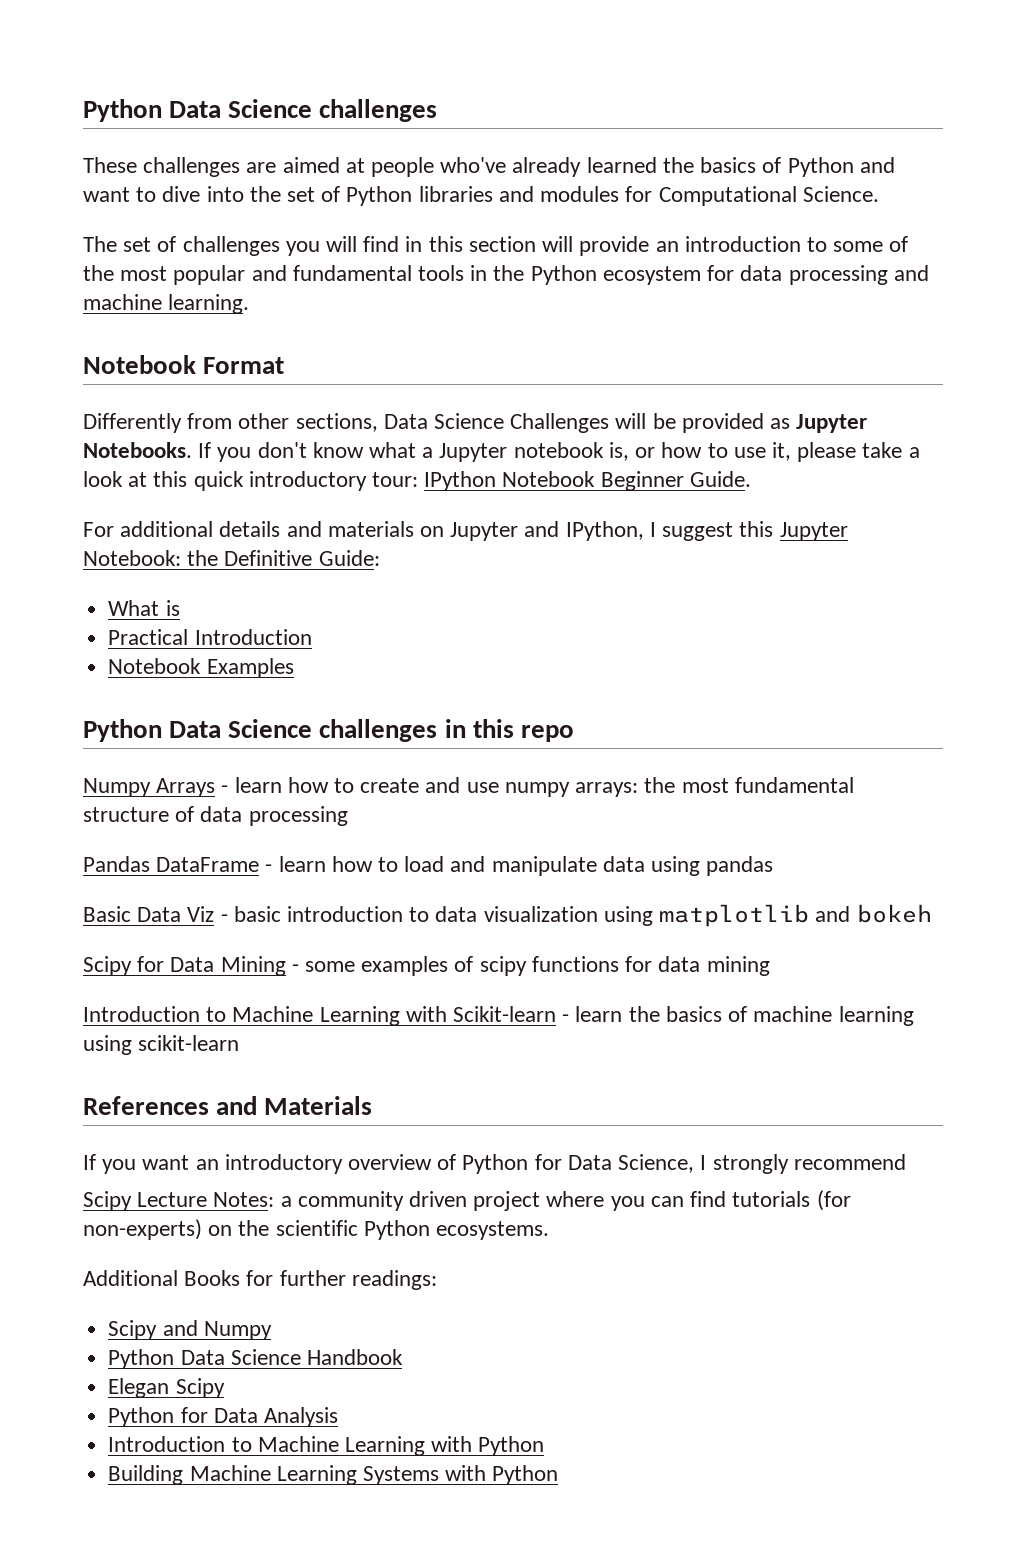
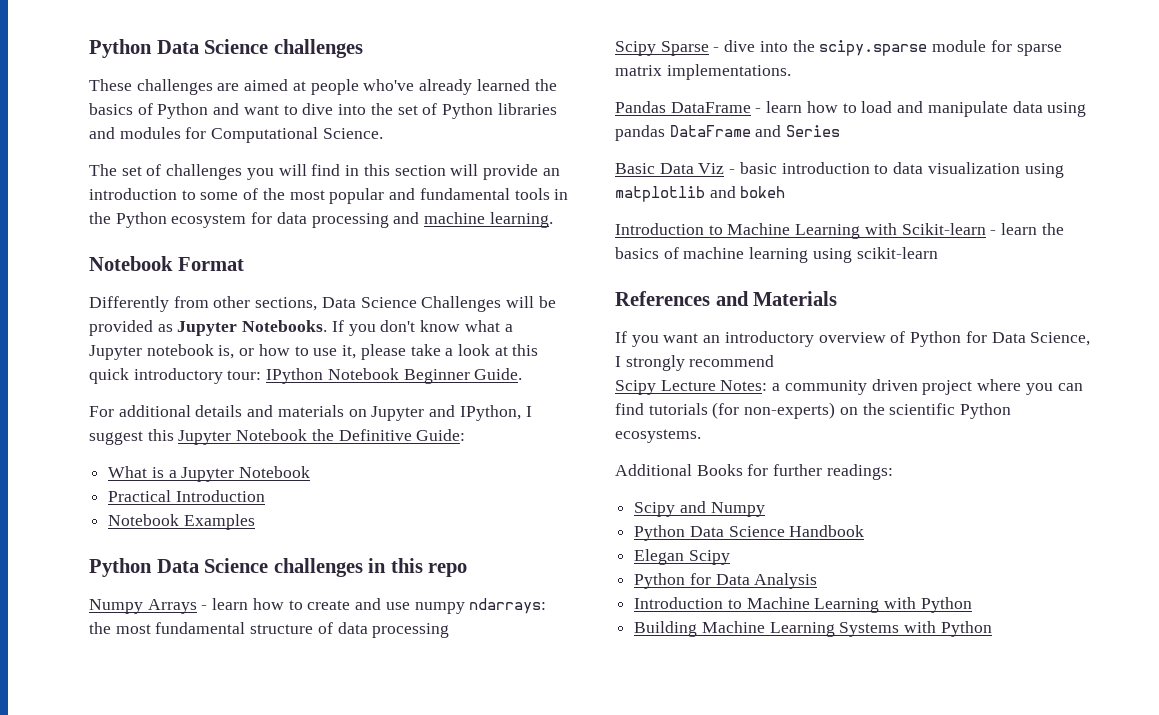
- For additional details and materials on Jupyter and IPython, I suggest this Jupyter Notebook: the Definitive Guide:
+ For additional details and materials on Jupyter and IPython, I suggest this Jupyter Notebook the Definitive Guide:
- What is
+ What is a Jupyter Notebook
- Numpy Arrays - learn how to create and use numpy arrays: the most fundamental structure of data processing
+ Numpy Arrays - learn how to create and use numpy ndarrays: the most fundamental structure of data processing
+ Scipy Sparse - dive into the scipy.sparse module for sparse matrix implementations.
- Pandas DataFrame - learn how to load and manipulate data using pandas
+ Pandas DataFrame - learn how to load and manipulate data using pandas DataFrame and Series
- Scipy for Data Mining - some examples of scipy functions for data mining

